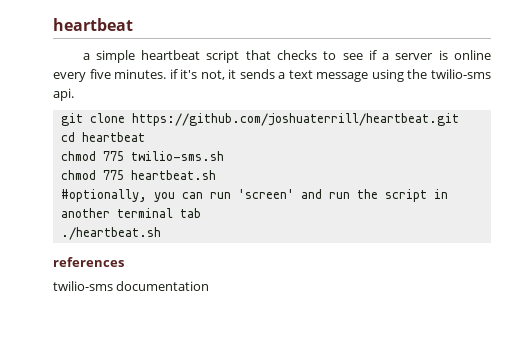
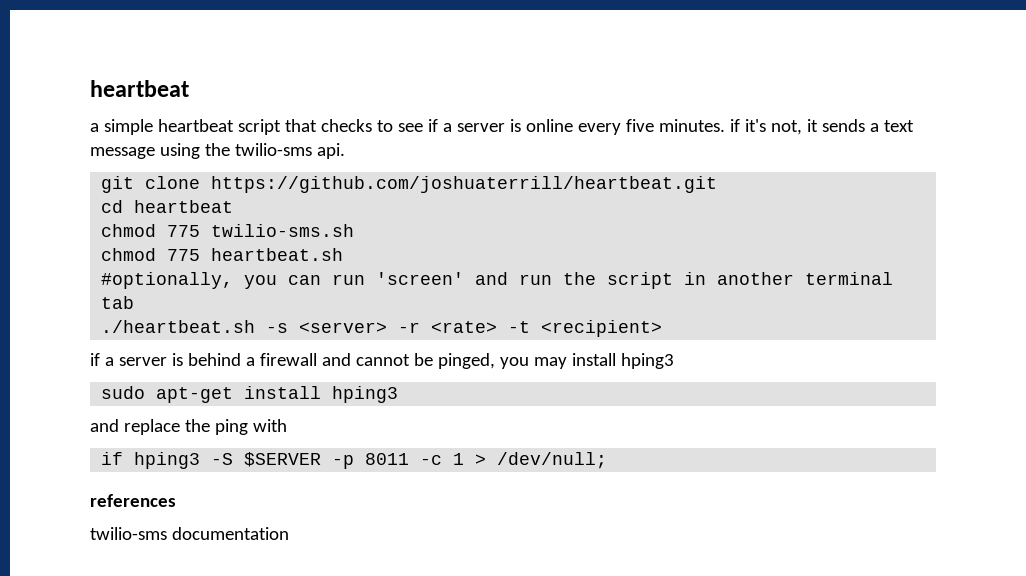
- ./heartbeat.sh
+ ./heartbeat.sh -s <server> -r <rate> -t <recipient>
+ if a server is behind a firewall and cannot be pinged, you may install hping3
+ sudo apt-get install hping3
+ and replace the ping with
+ if hping3 -S $SERVER -p 8011 -c 1 > /dev/null;

